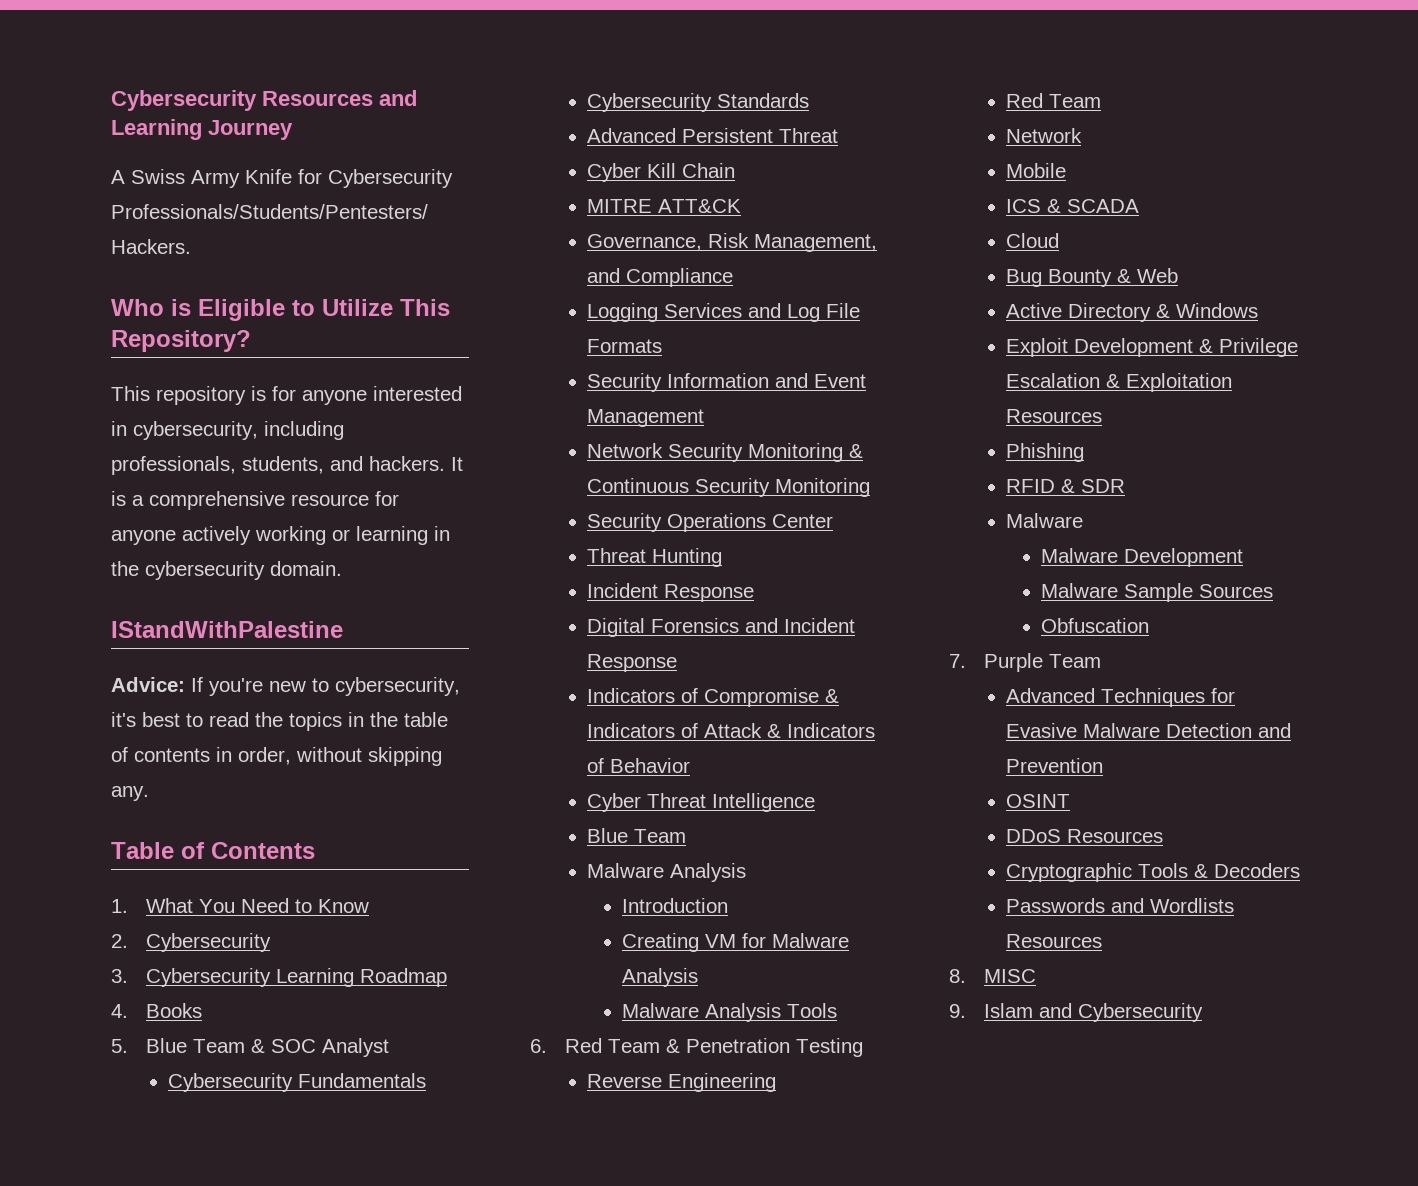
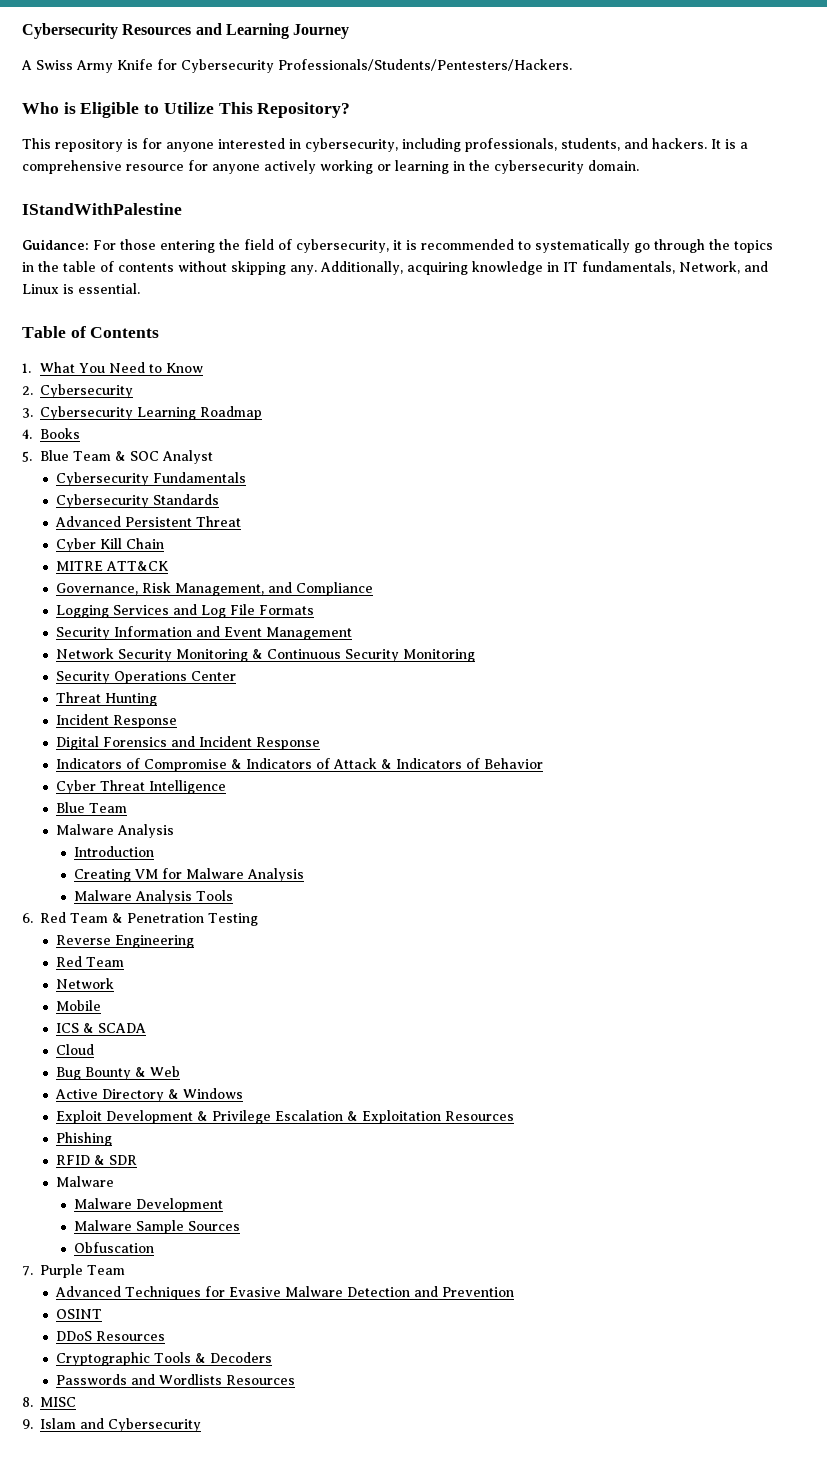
- Advice: If you're new to cybersecurity, it's best to read the topics in the table of contents in order, without skipping any.
+ Guidance: For those entering the field of cybersecurity, it is recommended to systematically go through the topics in the table of contents without skipping any. Additionally, acquiring knowledge in IT fundamentals, Network, and Linux is essential.

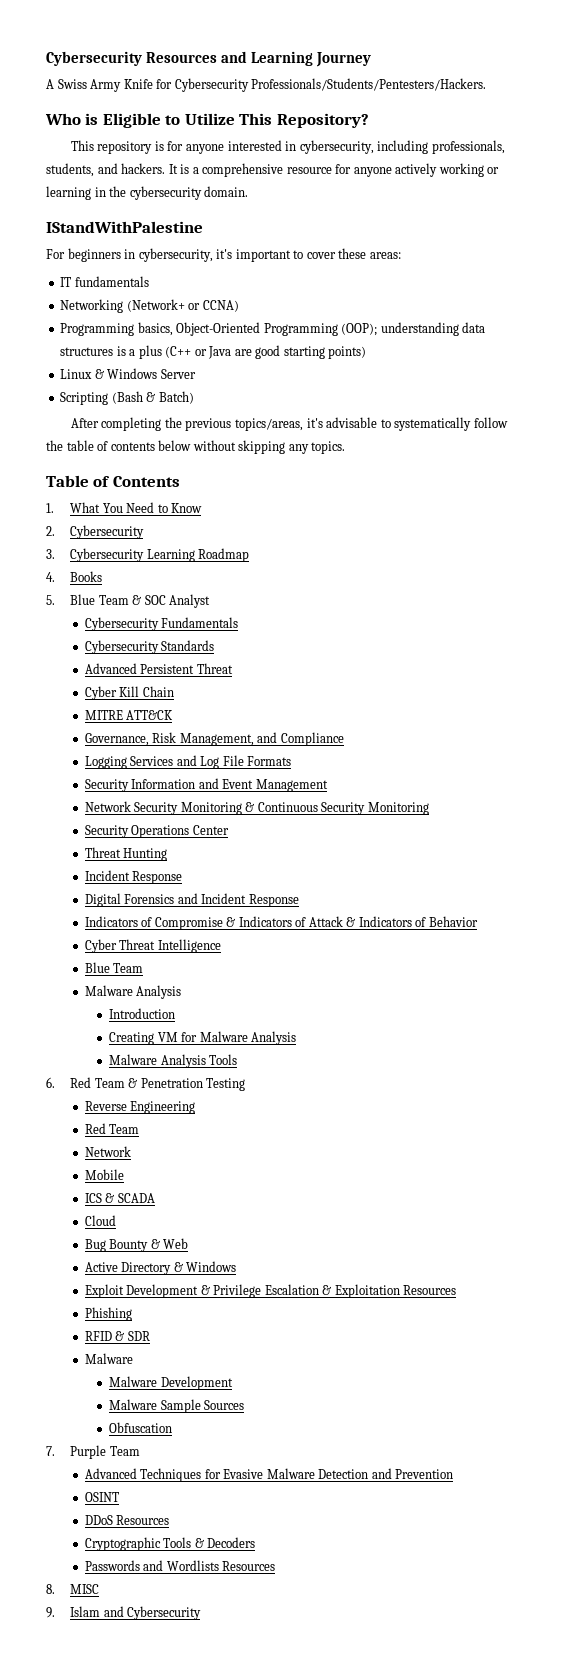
- Guidance: For those entering the field of cybersecurity, it is recommended to systematically go through the topics in the table of contents without skipping any. Additionally, acquiring knowledge in IT fundamentals, Network, and Linux is essential.
+ For beginners in cybersecurity, it's important to cover these areas:
+ IT fundamentals
+ Networking (Network+ or CCNA)
+ Programming basics, Object-Oriented Programming (OOP); understanding data structures is a plus (C++ or Java are good starting points)
+ Linux & Windows Server
+ Scripting (Bash & Batch)
+ After completing the previous topics/areas, it's advisable to systematically follow the table of contents below without skipping any topics.

